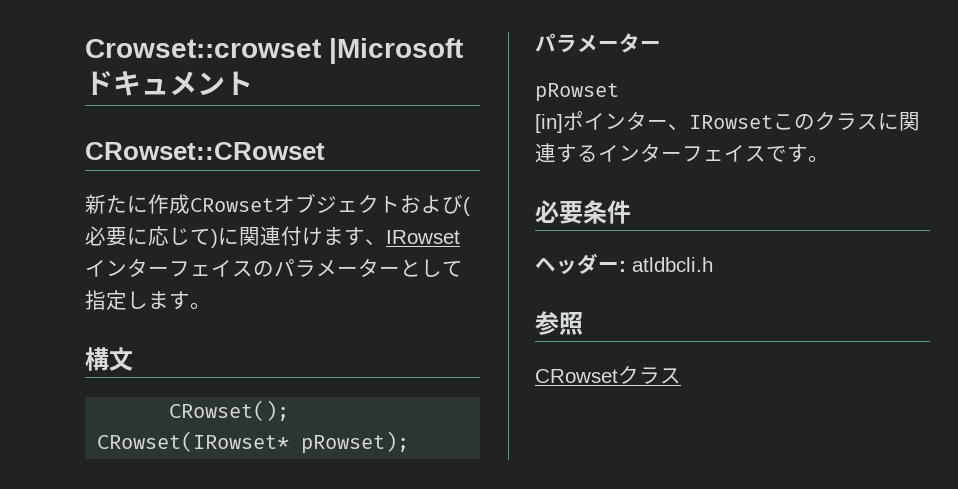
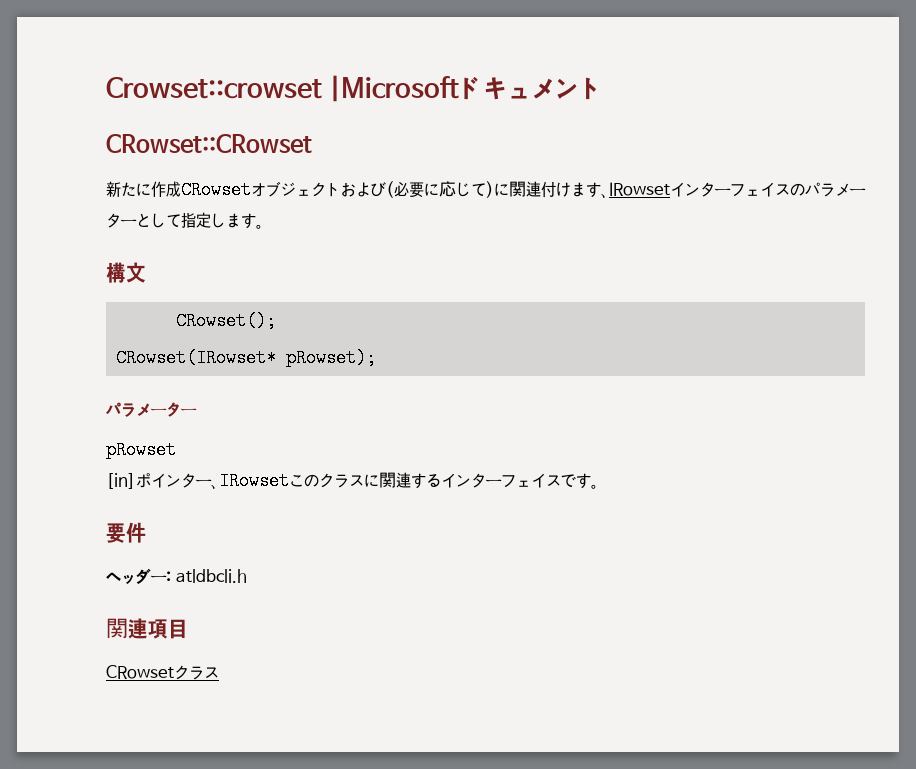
- 必要条件
+ 要件
- 参照
+ 関連項目

